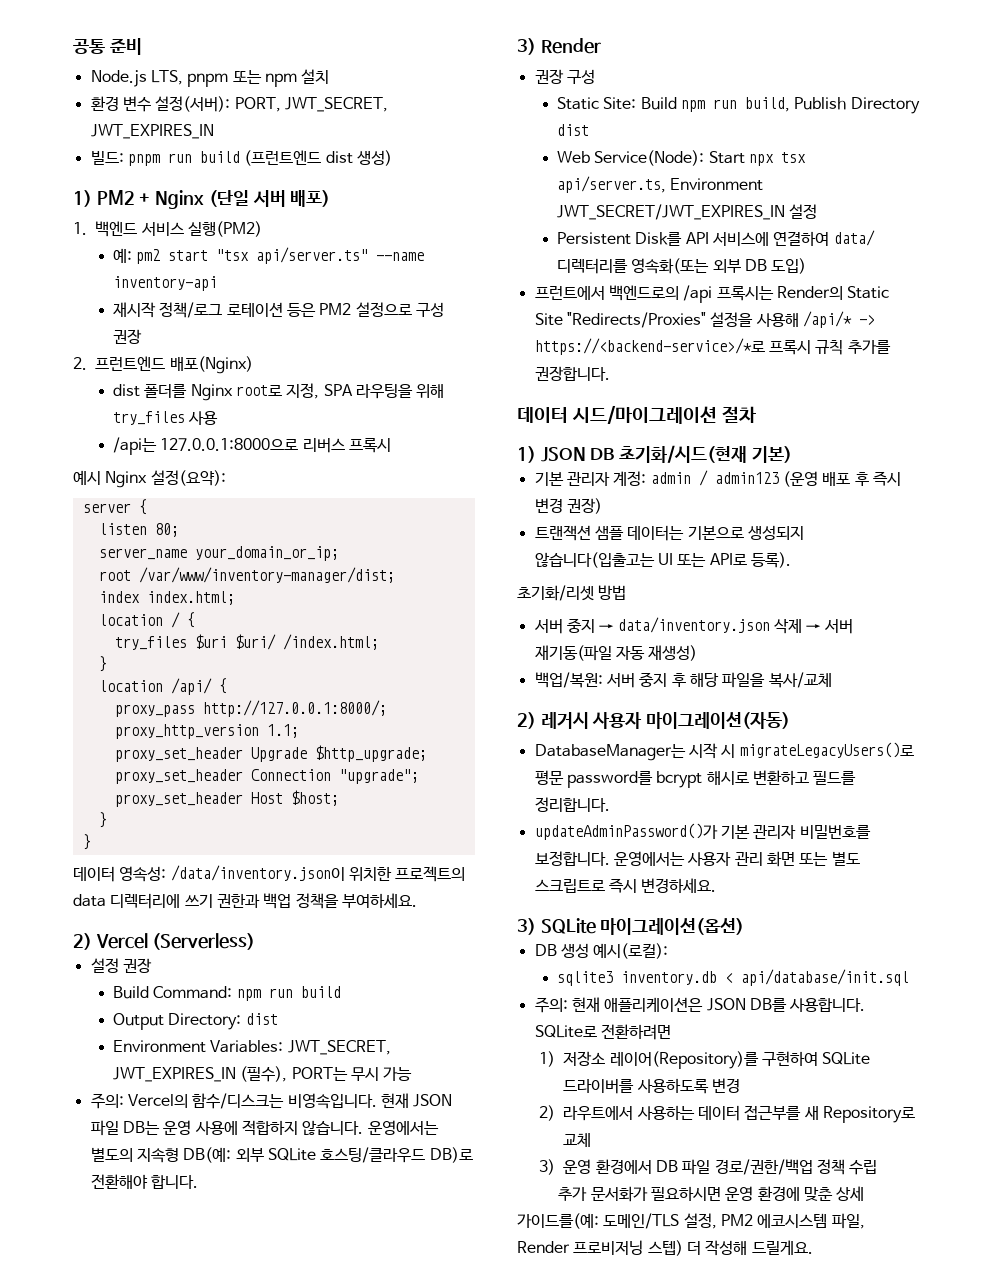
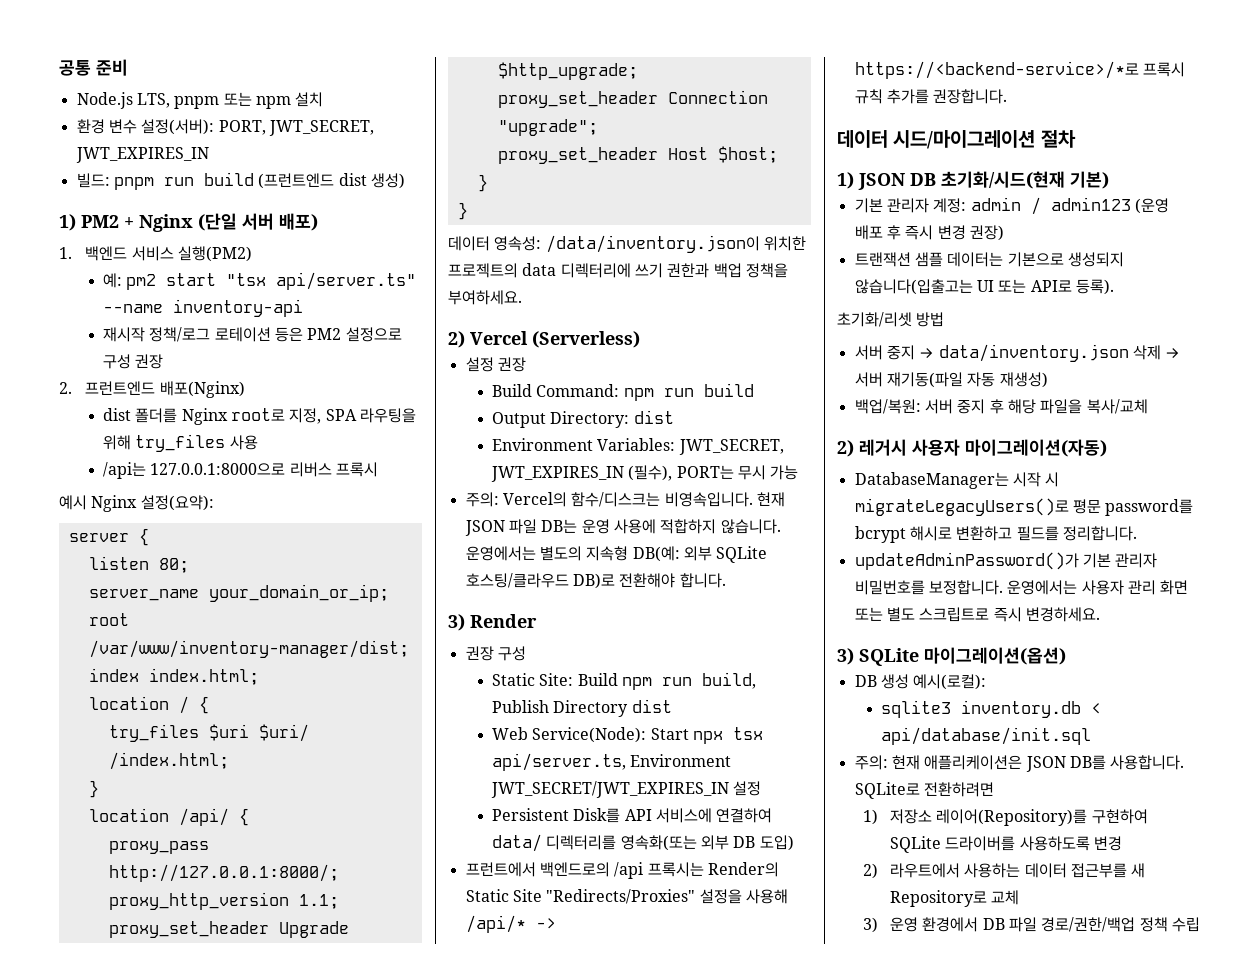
- 추가 문서화가 필요하시면 운영 환경에 맞춘 상세 가이드를(예: 도메인/TLS 설정, PM2 에코시스템 파일, Render 프로비저닝 스텝) 더 작성해 드릴게요.

